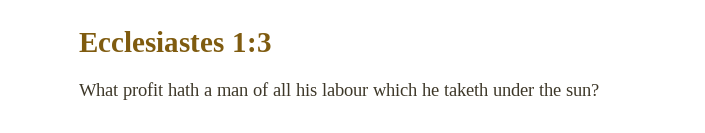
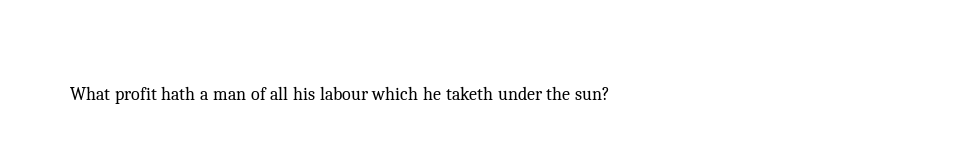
- Ecclesiastes 1:3

